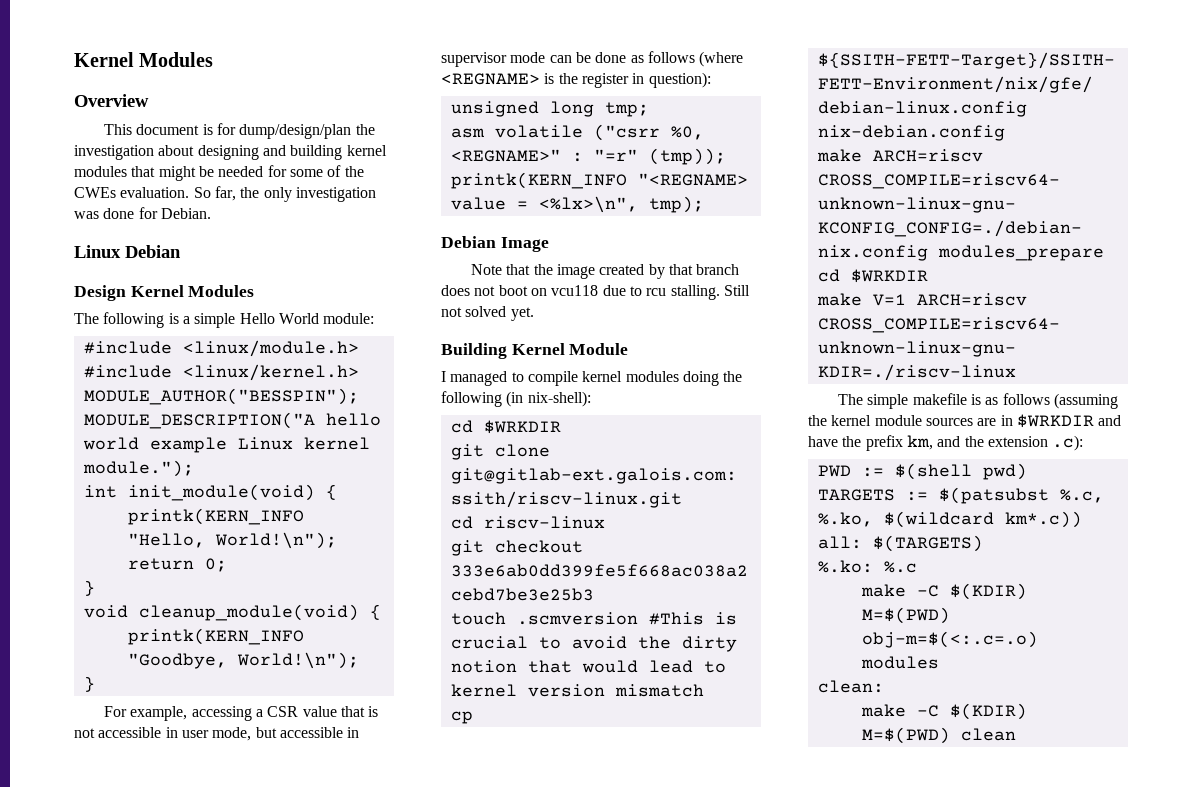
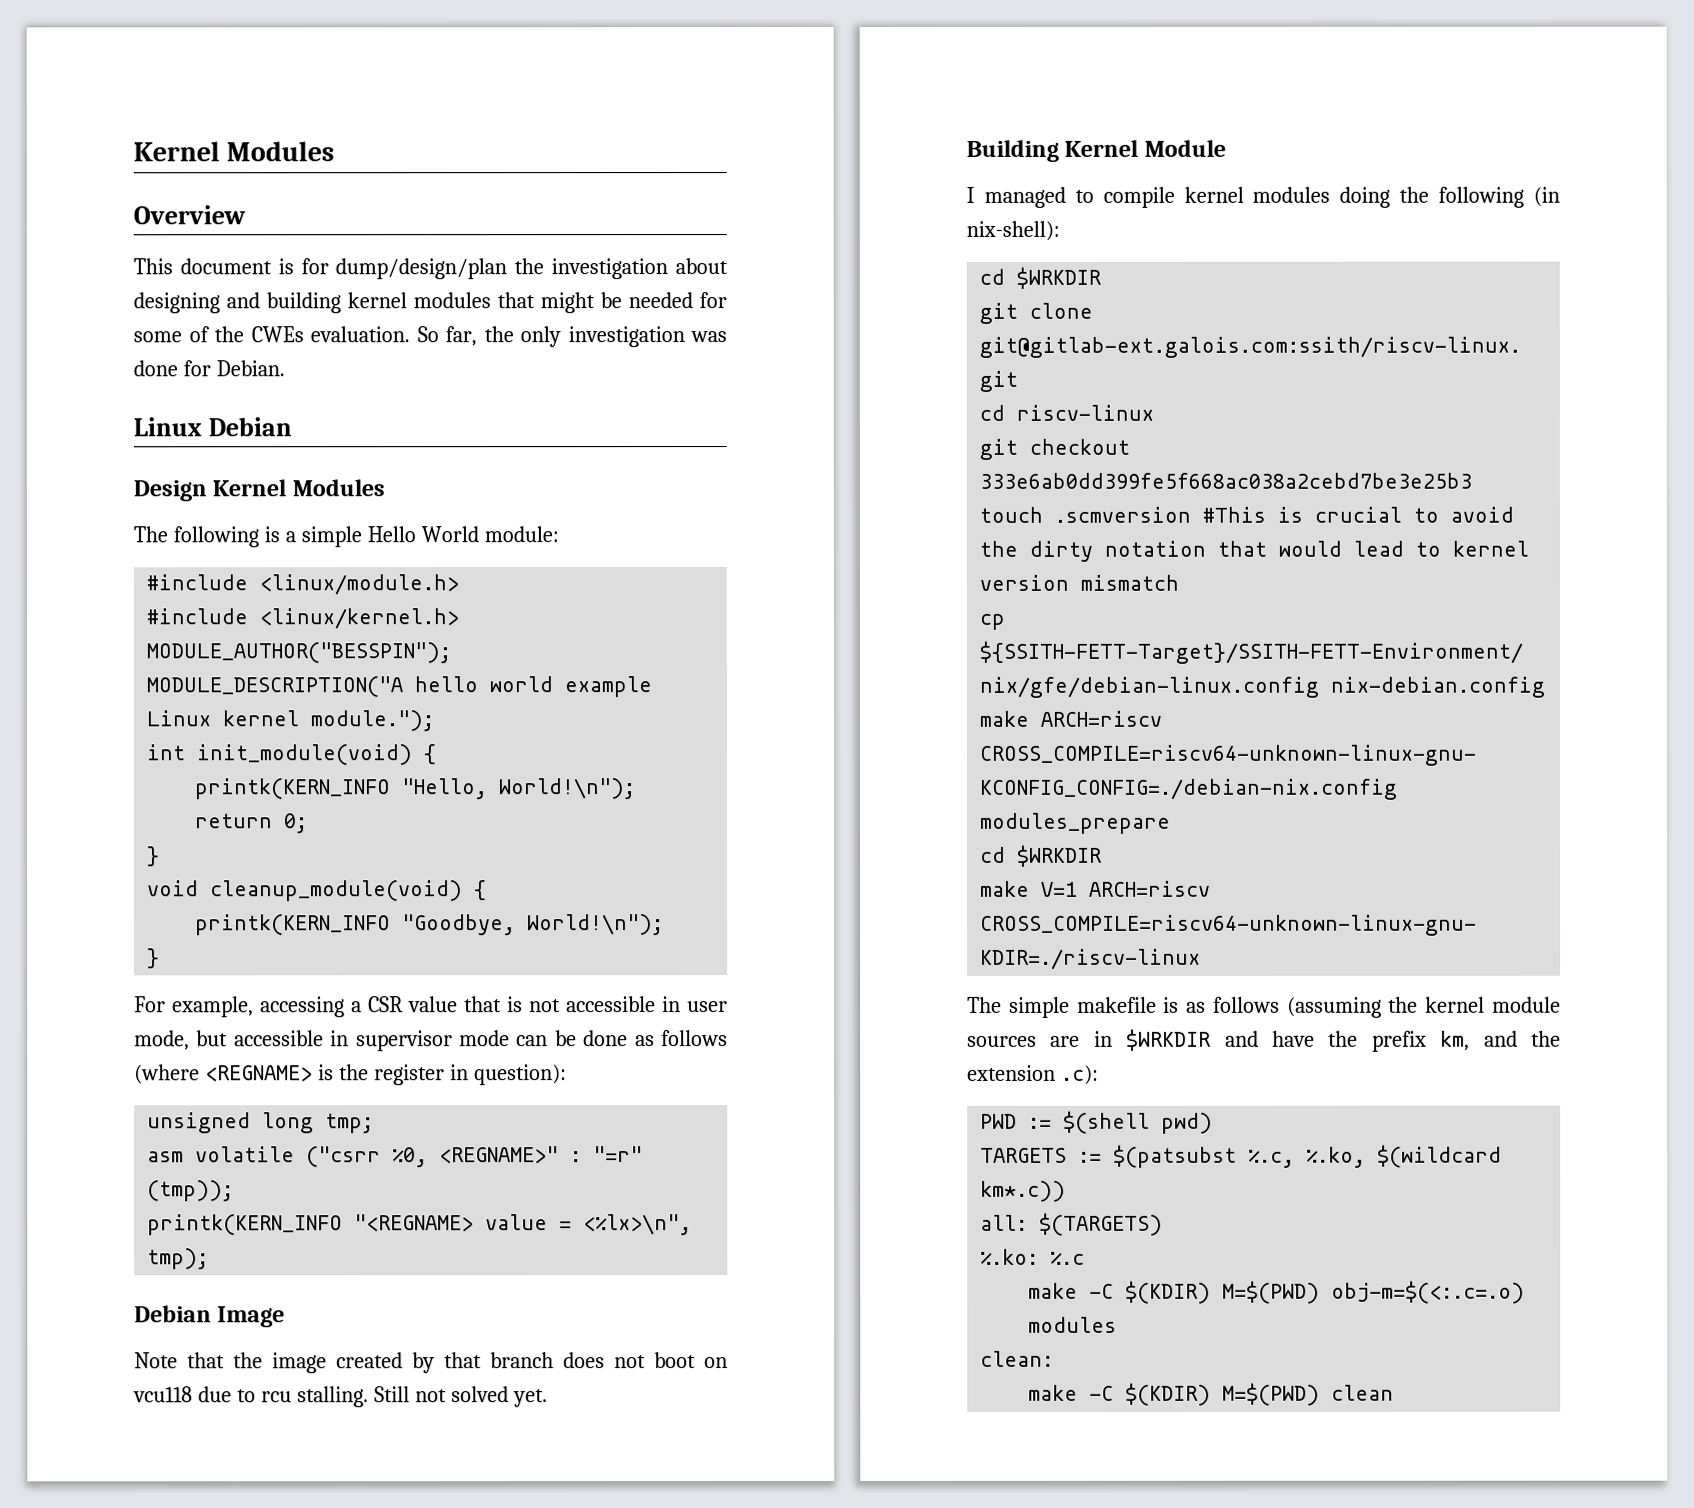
- touch .scmversion #This is crucial to avoid the dirty notion that would lead to kernel version mismatch
+ touch .scmversion #This is crucial to avoid the dirty notation that would lead to kernel version mismatch

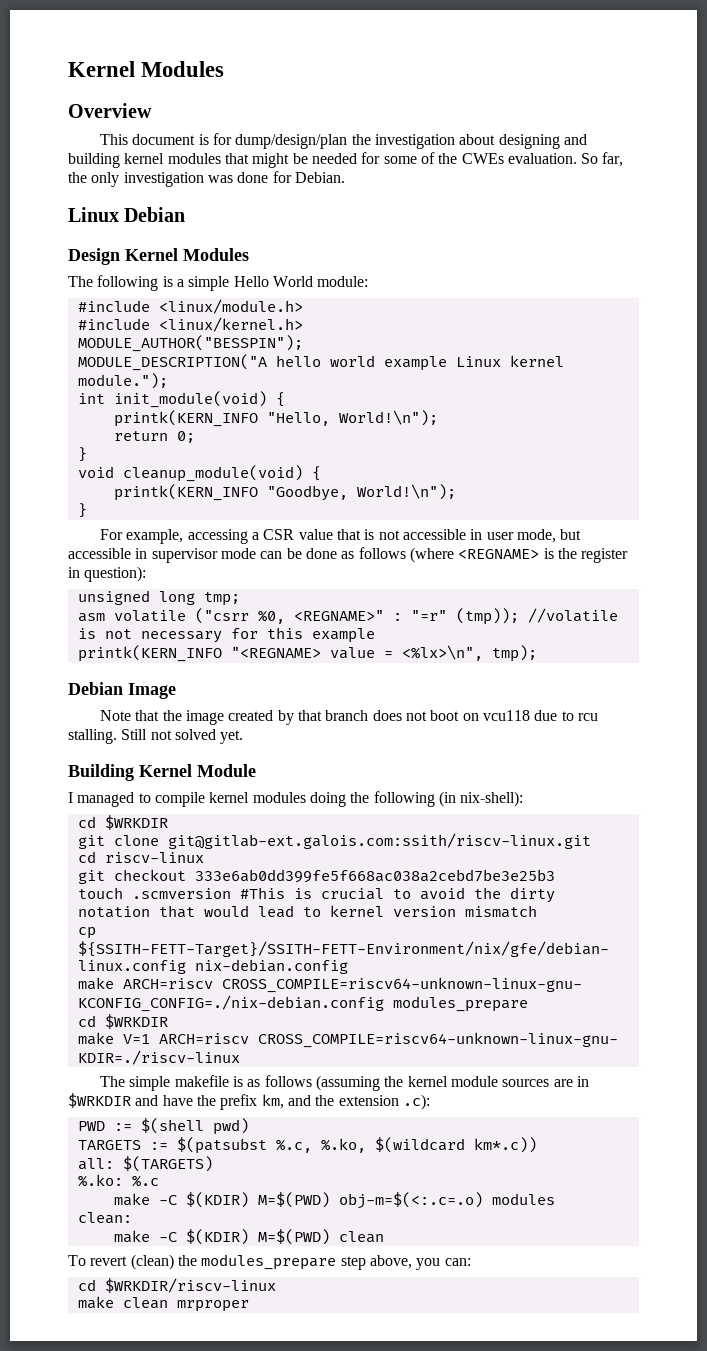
- asm volatile ("csrr %0, <REGNAME>" : "=r" (tmp));
+ asm volatile ("csrr %0, <REGNAME>" : "=r" (tmp)); //volatile is not necessary for this example
- make ARCH=riscv CROSS_COMPILE=riscv64-unknown-linux-gnu- KCONFIG_CONFIG=./debian-nix.config modules_prepare
+ make ARCH=riscv CROSS_COMPILE=riscv64-unknown-linux-gnu- KCONFIG_CONFIG=./nix-debian.config modules_prepare
+ To revert (clean) the modules_prepare step above, you can:
+ cd $WRKDIR/riscv-linux
+ make clean mrproper

